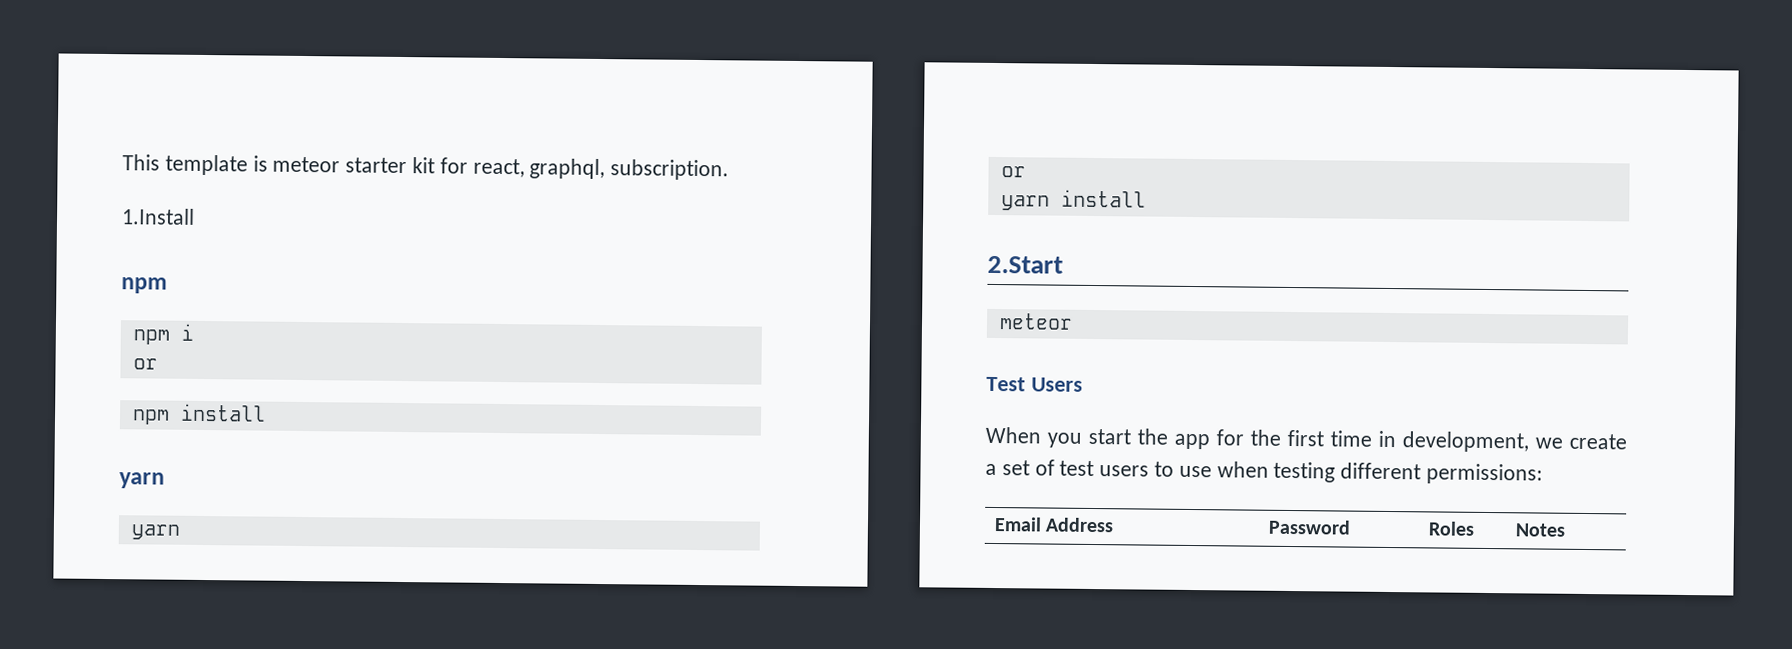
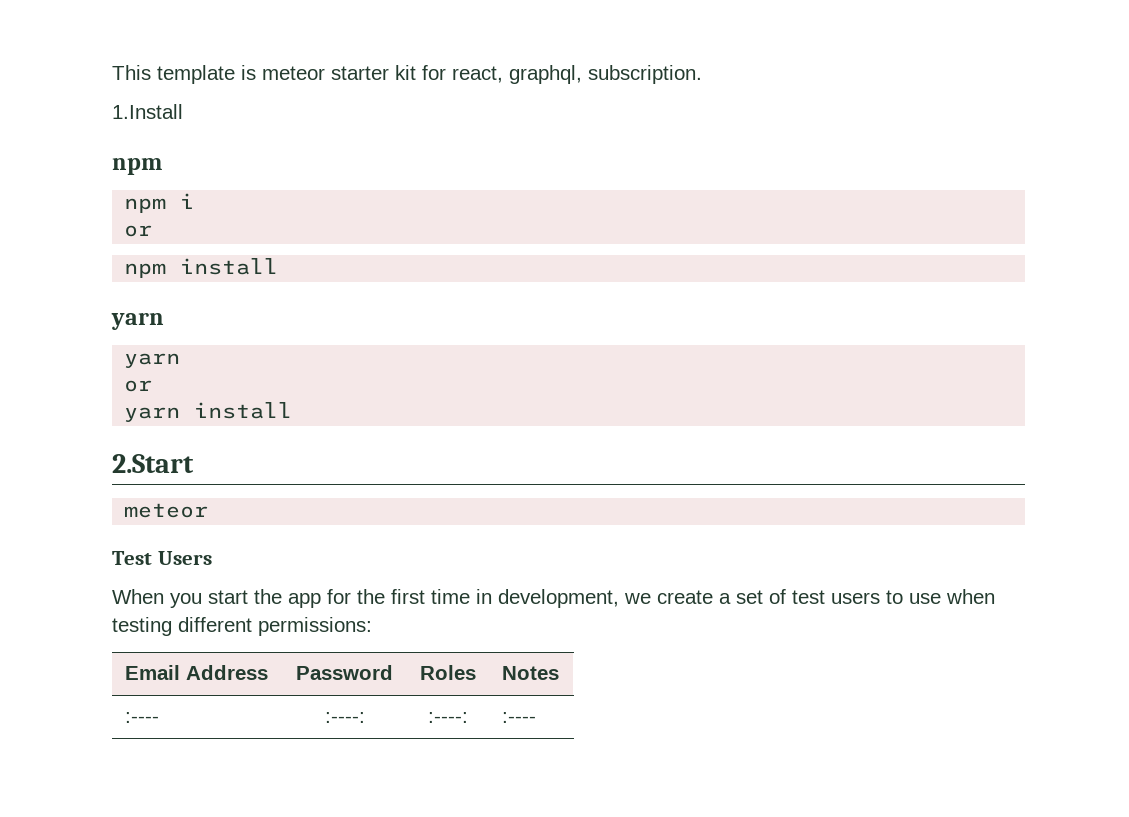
+ :---- | :----: | :----: | :----

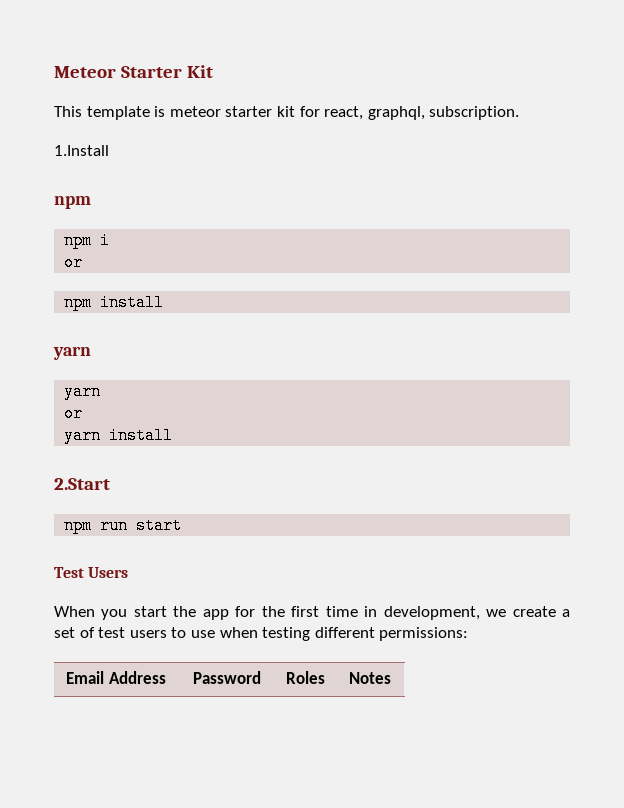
+ Meteor Starter Kit
  2.Start
- meteor
+ npm run start
- :---- | :----: | :----: | :----

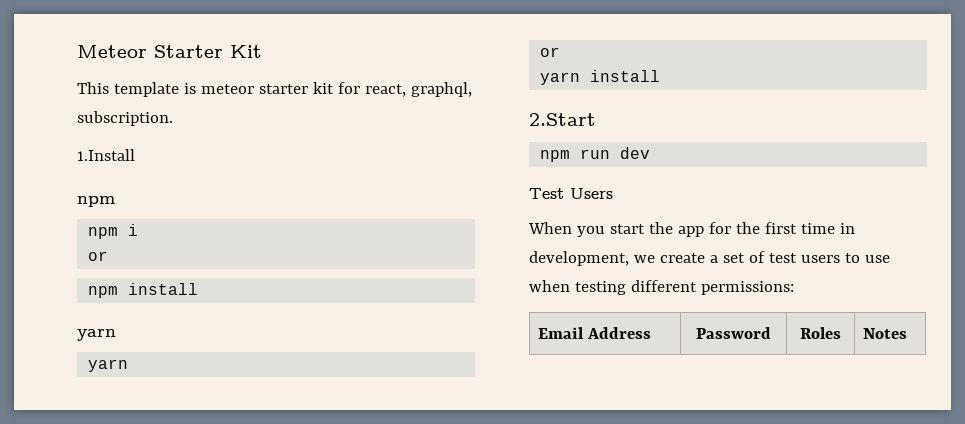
- npm run start
+ npm run dev

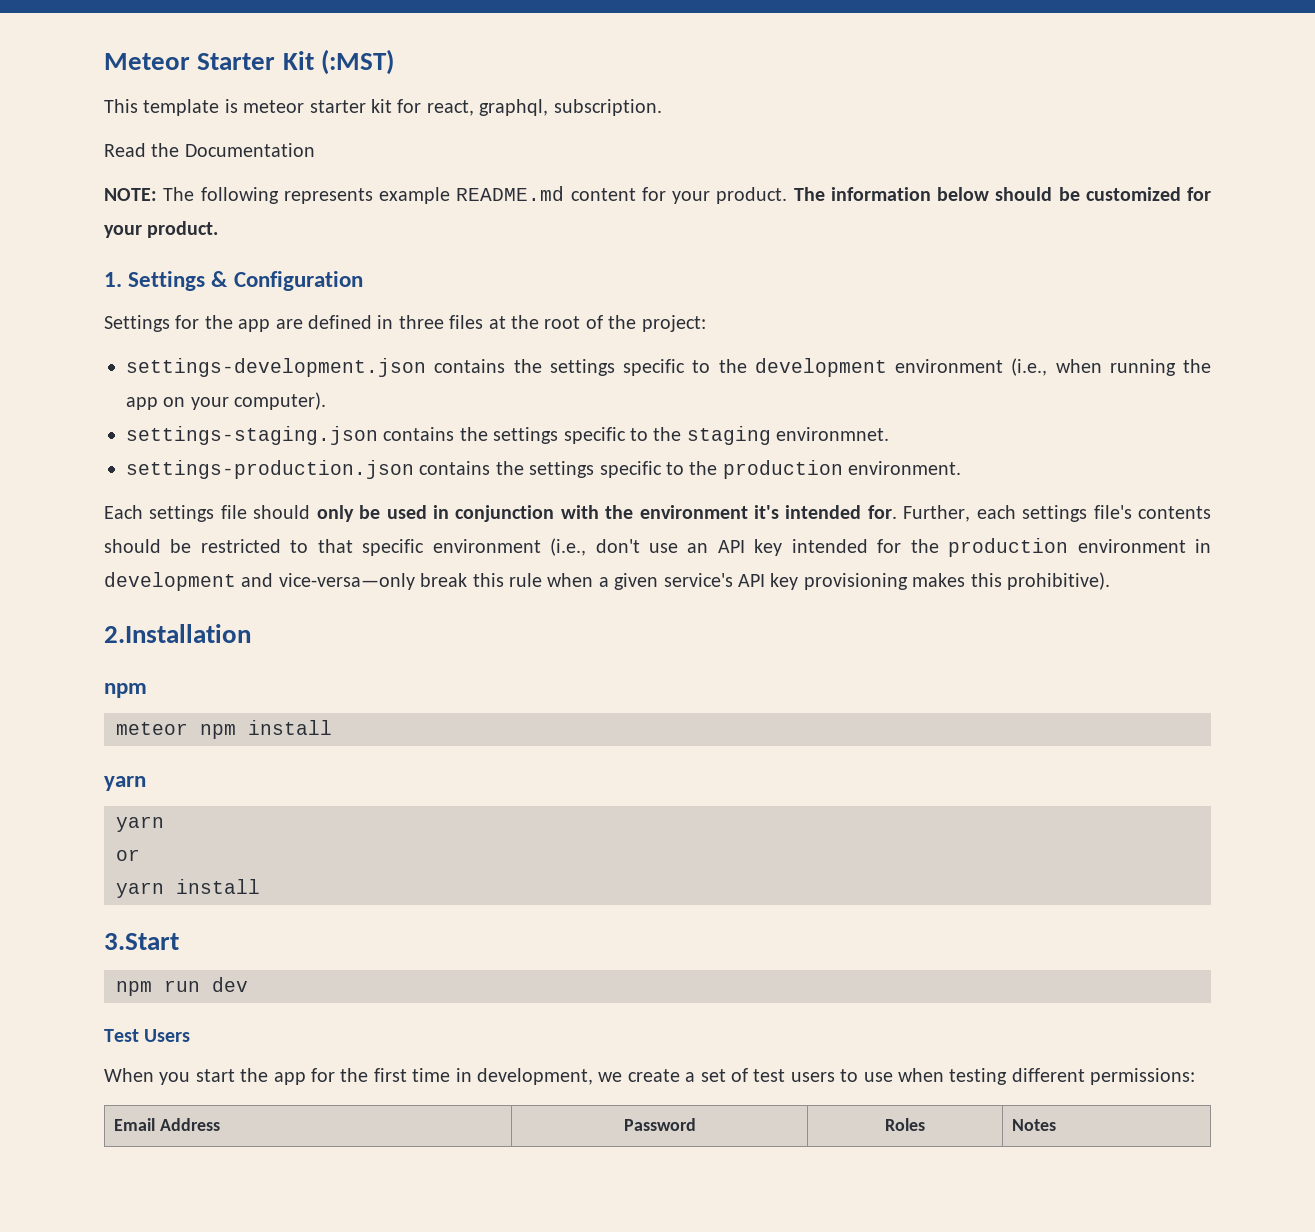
- Meteor Starter Kit
+ Meteor Starter Kit (:MST)
- 1.Install
+ Read the Documentation
+ NOTE: The following represents example README.md content for your product. The information below should be customized for your product.
+ 1. Settings & Configuration
+ Settings for the app are defined in three files at the root of the project:
+ settings-development.json contains the settings specific to the development environment (i.e., when running the app on your computer).
+ settings-staging.json contains the settings specific to the staging environmnet.
+ settings-production.json contains the settings specific to the production environment.
+ Each settings file should only be used in conjunction with the environment it's intended for. Further, each settings file's contents should be restricted to that specific environment (i.e., don't use an API key intended for the production environment in development and vice-versa—only break this rule when a given service's API key provisioning makes this prohibitive).
+ 2.Installation
  npm
- npm i
- or
- npm install
+ meteor npm install
- 2.Start
+ 3.Start

